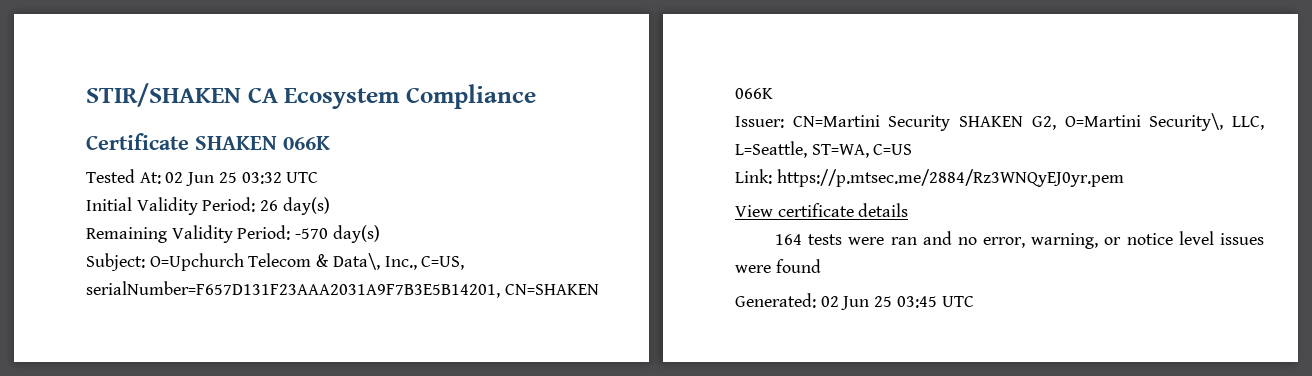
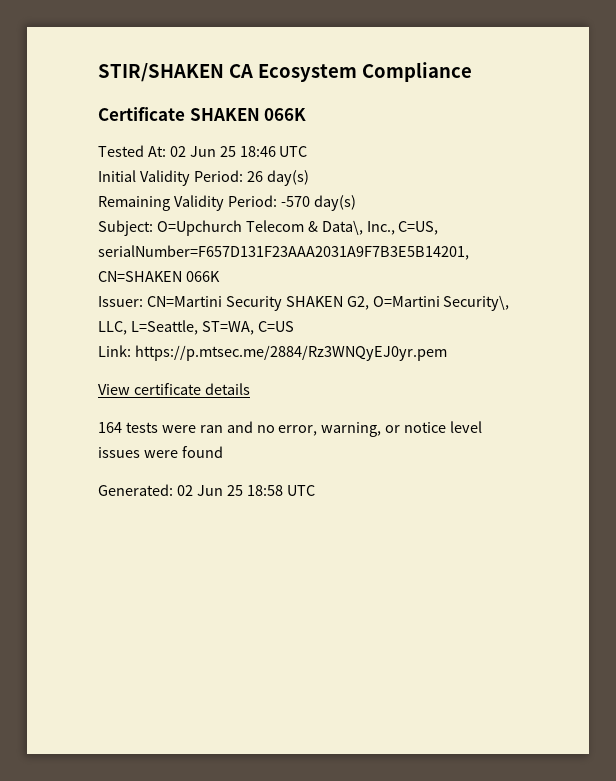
- Tested At: 02 Jun 25 03:32 UTC
+ Tested At: 02 Jun 25 18:46 UTC
- Generated: 02 Jun 25 03:45 UTC
+ Generated: 02 Jun 25 18:58 UTC

